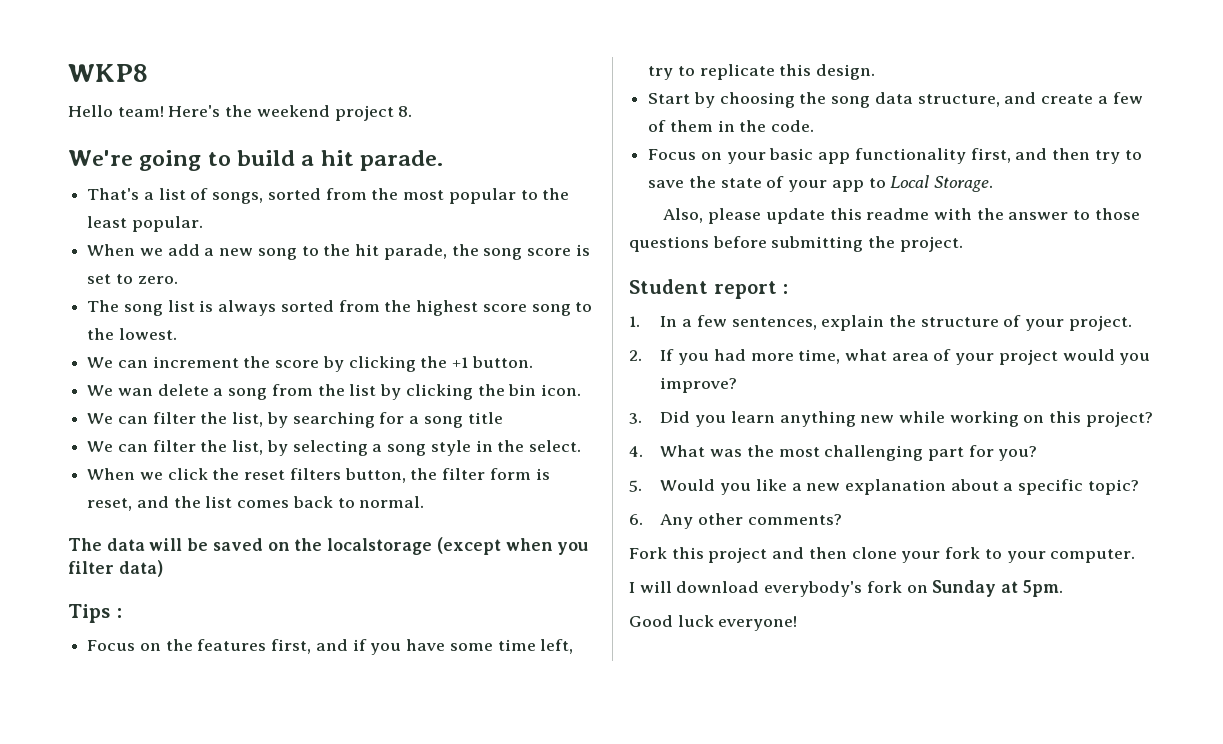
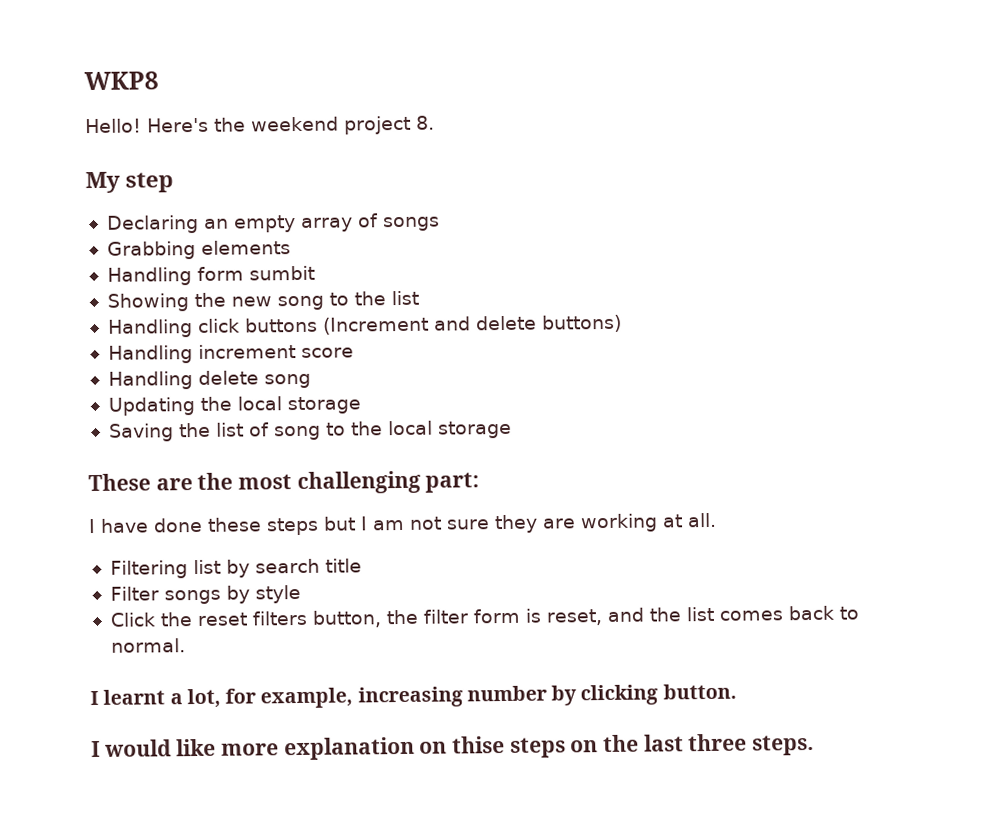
- Hello team!
+ Hello!
- We're going to build a hit parade.
- That's a list of songs, sorted from the most popular to the least popular.
- When we add a new song to the hit parade, the song score is set to zero.
- The song list is always sorted from the highest score song to the lowest.
- We can increment the score by clicking the +1 button.
- We wan delete a song from the list by clicking the bin icon.
- We can filter the list, by searching for a song title
- We can filter the list, by selecting a song style in the select.
- When we click the reset filters button, the filter form is reset, and the list comes back to normal.
+ My step
+ Declaring an empty array of songs
+ Grabbing elements
+ Handling form sumbit
+ Showing the new song to the list
+ Handling click buttons (Increment and delete buttons)
+ Handling increment score
+ Handling delete song
+ Updating the local storage
+ Saving the list of song to the local storage
+ These are the most challenging part:
+ I have done these steps but I am not sure they are working at all.
+ Filtering list by search title
+ Filter songs by style
+ Click the reset filters button, the filter form is reset, and the list comes back to normal.
- The data will be saved on the localstorage (except when you filter data)
- Tips :
- Focus on the features first, and if you have some time left, try to replicate this design.
- Start by choosing the song data structure, and create a few of them in the code.
- Focus on your basic app functionality first, and then try to save the state of your app to Local Storage.
- Also, please update this readme with the answer to those questions before submitting the project.
- Student report :
- 1. In a few sentences, explain the structure of your project.
- 2. If you had more time, what area of your project would you improve?
- 3. Did you learn anything new while working on this project?
- 4. What was the most challenging part for you?
- 5. Would you like a new explanation about a specific topic?
- 6. Any other comments?
- Fork this project and then clone your fork to your computer.
- I will download everybody's fork on Sunday at 5pm.
- Good luck everyone!
+ I learnt a lot, for example, increasing number by clicking button.
+ I would like more explanation on thise steps on the last three steps.

